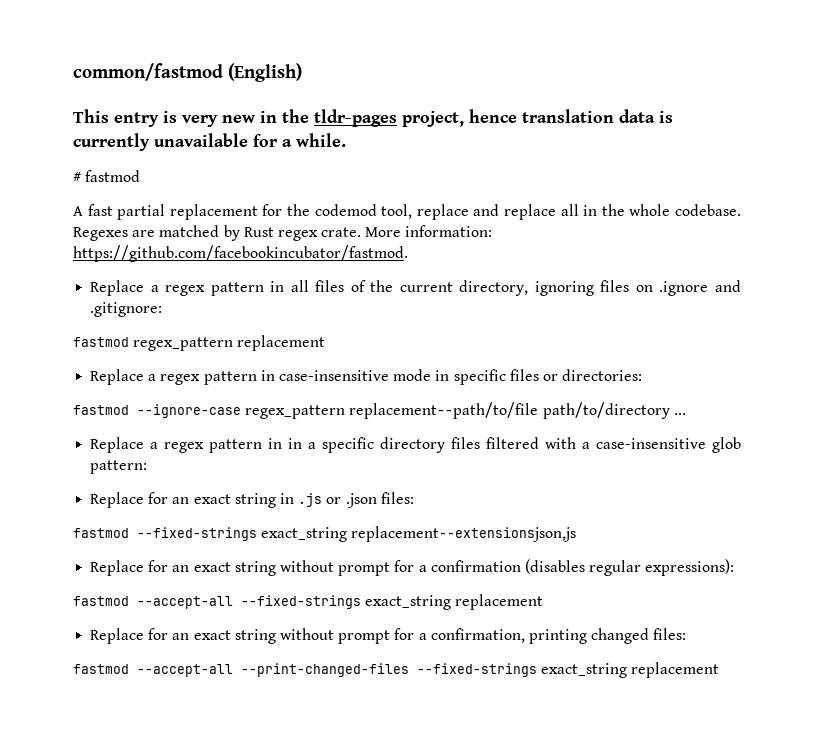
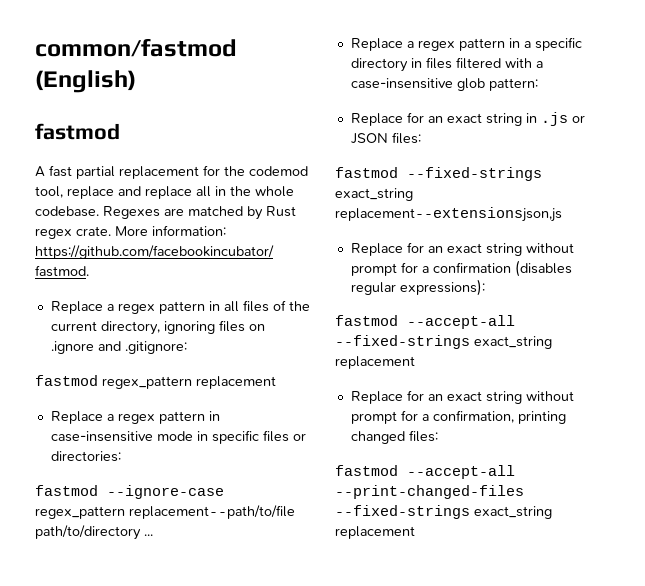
  common/fastmod (English)
- This entry is very new in the tldr-pages project, hence translation data is currently unavailable for a while.
- # fastmod
+ fastmod
- Replace a regex pattern in in a specific directory files filtered with a case-insensitive glob pattern:
+ Replace a regex pattern in a specific directory in files filtered with a case-insensitive glob pattern:
- Replace for an exact string in .js or .json files:
+ Replace for an exact string in .js or JSON files:

